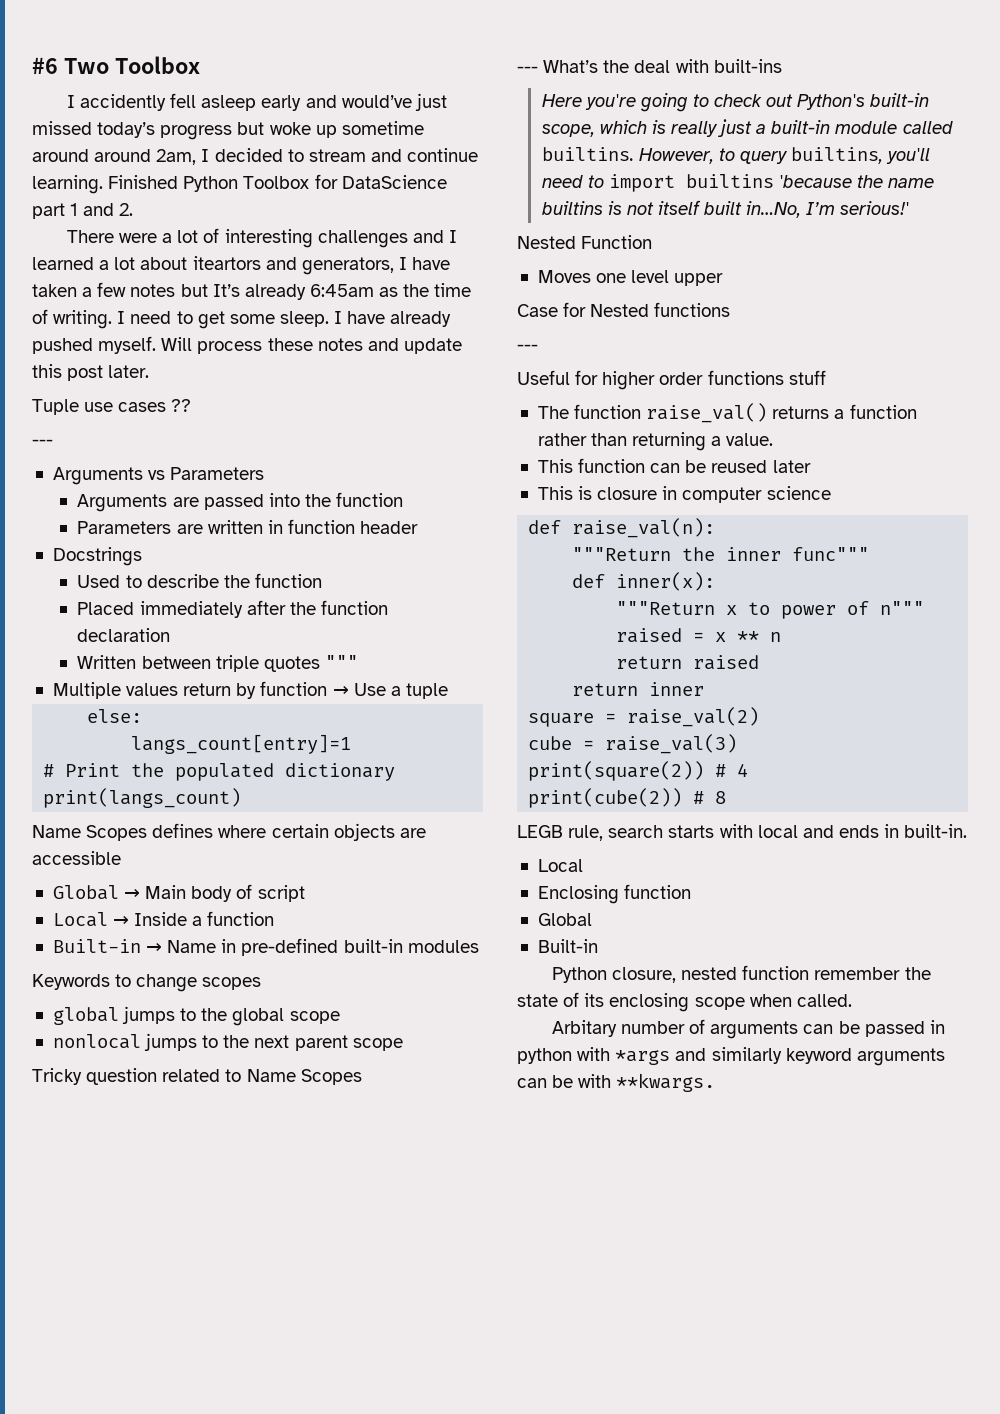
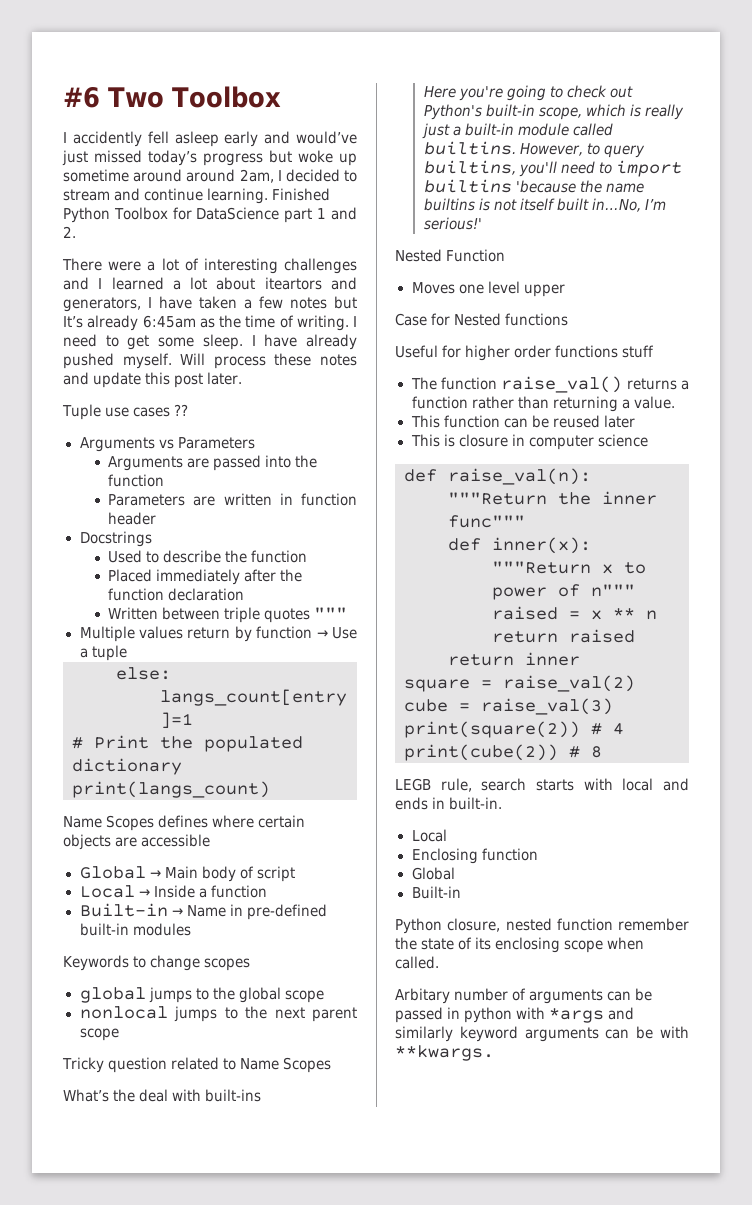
  Tuple use cases ??
- ---
- --- What’s the deal with built-ins
+ What’s the deal with built-ins
  Case for Nested functions
- ---

